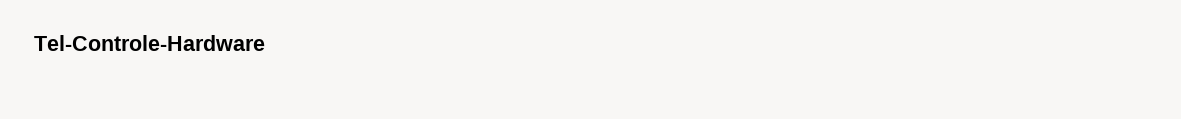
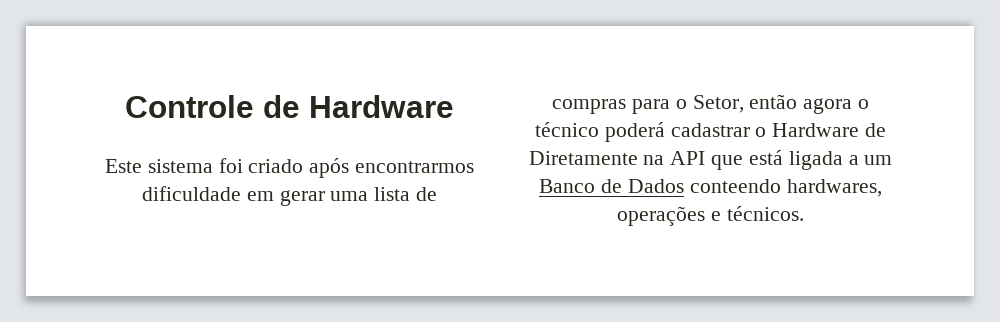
- Tel-Controle-Hardware
+ Controle de Hardware
+ Este sistema foi criado após encontrarmos dificuldade em gerar uma lista de compras para o Setor, então agora o técnico poderá cadastrar o Hardware de Diretamente na API que está ligada a um Banco de Dados conteendo hardwares, operações e técnicos.

